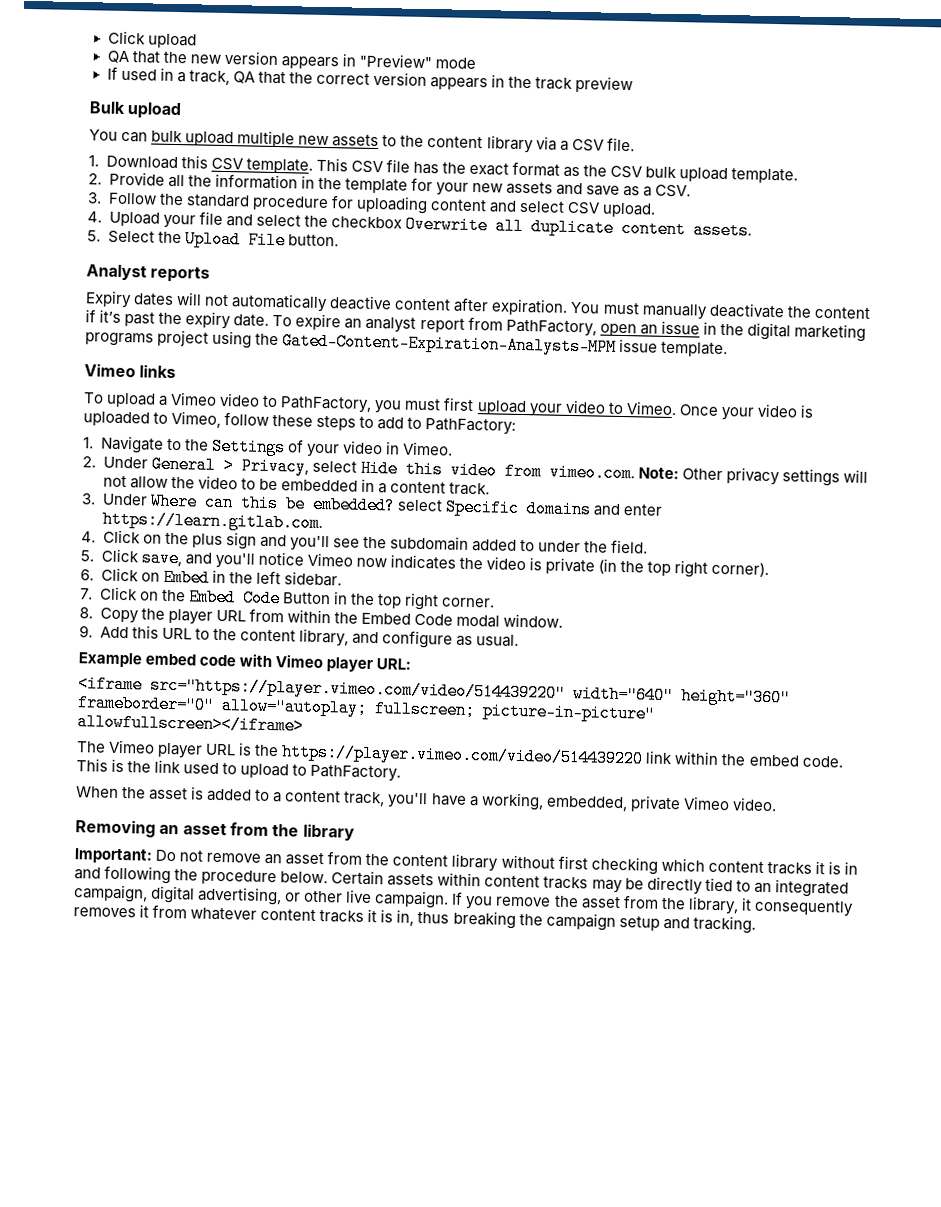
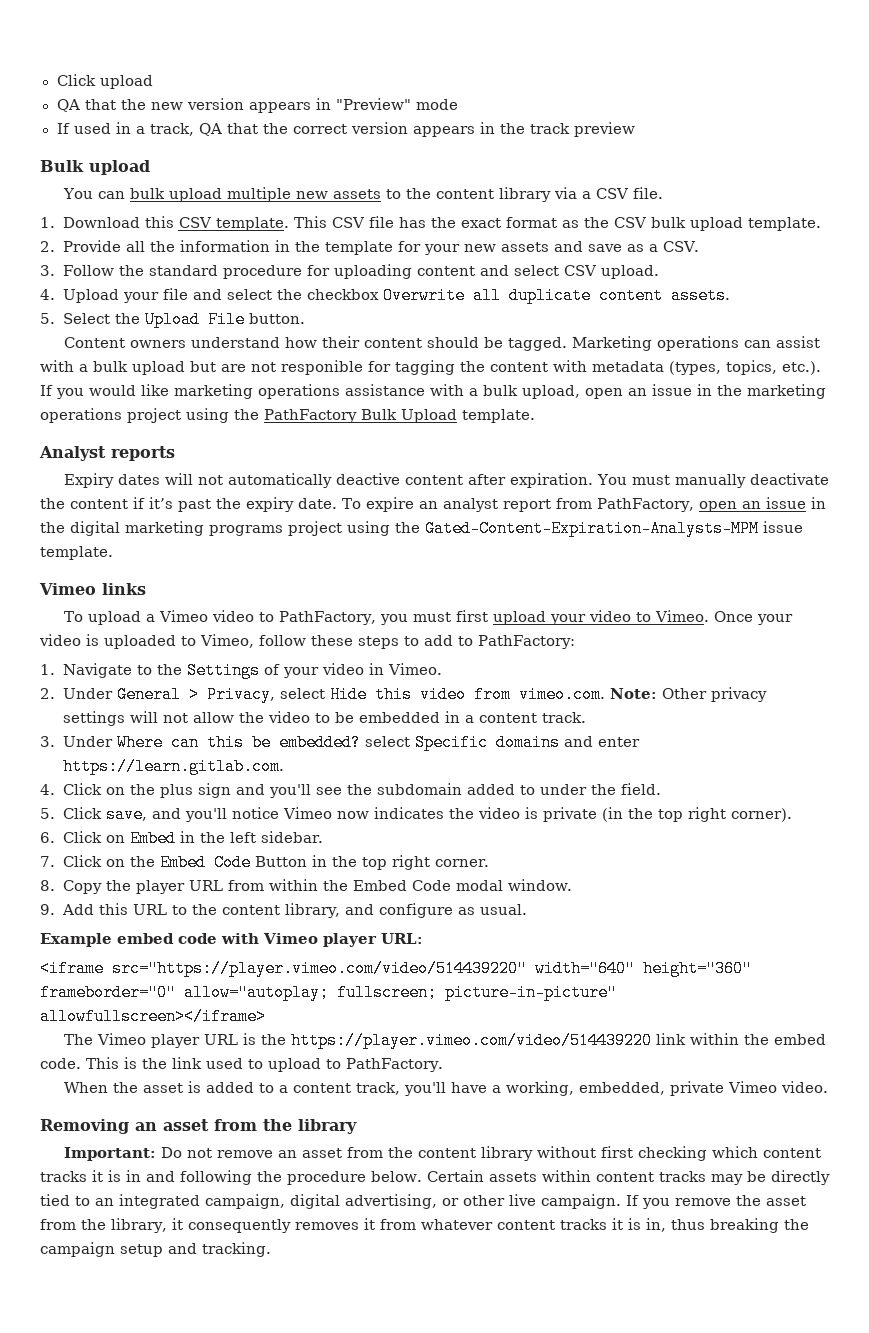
+ Content owners understand how their content should be tagged. Marketing operations can assist with a bulk upload but are not responible for tagging the content with metadata (types, topics, etc.). If you would like marketing operations assistance with a bulk upload, open an issue in the marketing operations project using the PathFactory Bulk Upload template.

